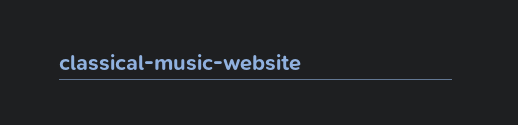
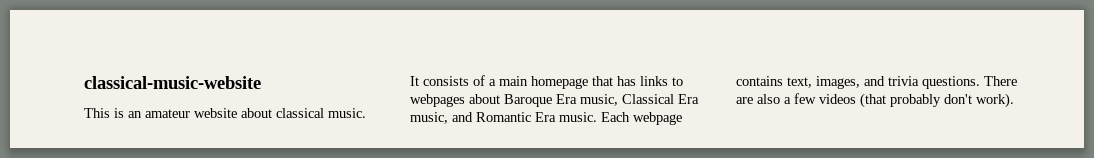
+ This is an amateur website about classical music. It consists of a main homepage that has links to webpages about Baroque Era music, Classical Era music, and Romantic Era music. Each webpage contains text, images, and trivia questions. There are also a few videos (that probably don't work).

